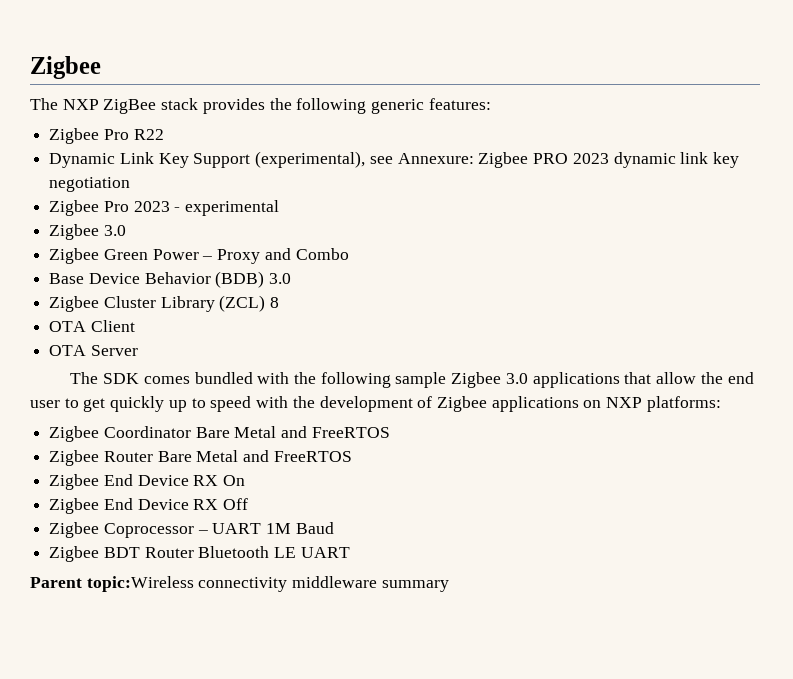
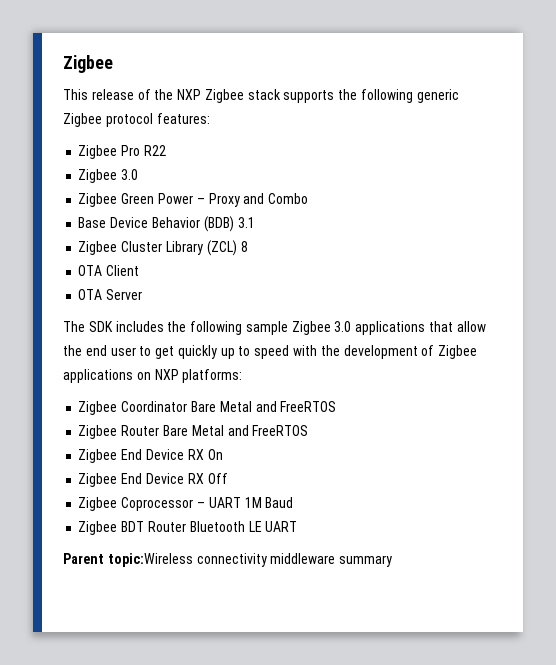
- The NXP ZigBee stack provides the following generic features:
+ This release of the NXP Zigbee stack supports the following generic Zigbee protocol features:
- Dynamic Link Key Support (experimental), see Annexure: Zigbee PRO 2023 dynamic link key negotiation
- Zigbee Pro 2023 - experimental
- Base Device Behavior (BDB) 3.0
+ Base Device Behavior (BDB) 3.1
- The SDK comes bundled with the following sample Zigbee 3.0 applications that allow the end user to get quickly up to speed with the development of Zigbee applications on NXP platforms:
+ The SDK includes the following sample Zigbee 3.0 applications that allow the end user to get quickly up to speed with the development of Zigbee applications on NXP platforms:

